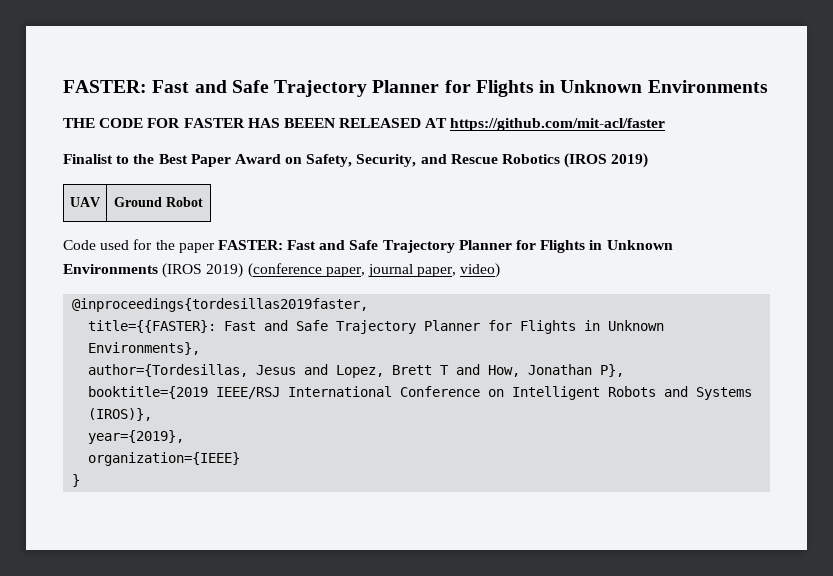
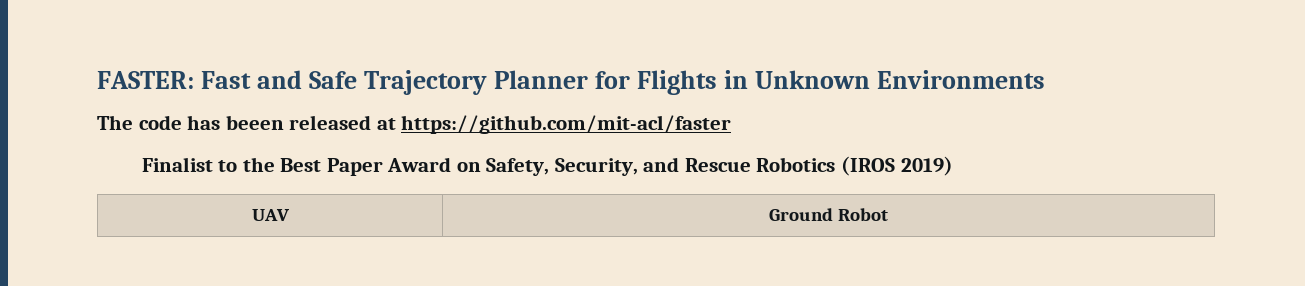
- THE CODE FOR FASTER HAS BEEEN RELEASED AT https://github.com/mit-acl/faster
+ The code has beeen released at https://github.com/mit-acl/faster
- Code used for the paper FASTER: Fast and Safe Trajectory Planner for Flights in Unknown Environments (IROS 2019) (conference paper, journal paper, video)
- @inproceedings{tordesillas2019faster,
- title={{FASTER}: Fast and Safe Trajectory Planner for Flights in Unknown Environments},
- author={Tordesillas, Jesus and Lopez, Brett T and How, Jonathan P},
- booktitle={2019 IEEE/RSJ International Conference on Intelligent Robots and Systems (IROS)},
- year={2019},
- organization={IEEE}
- }

